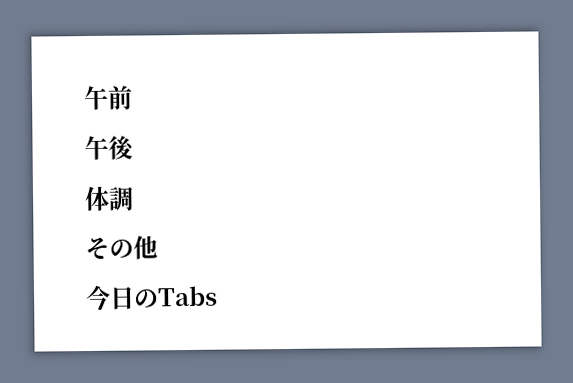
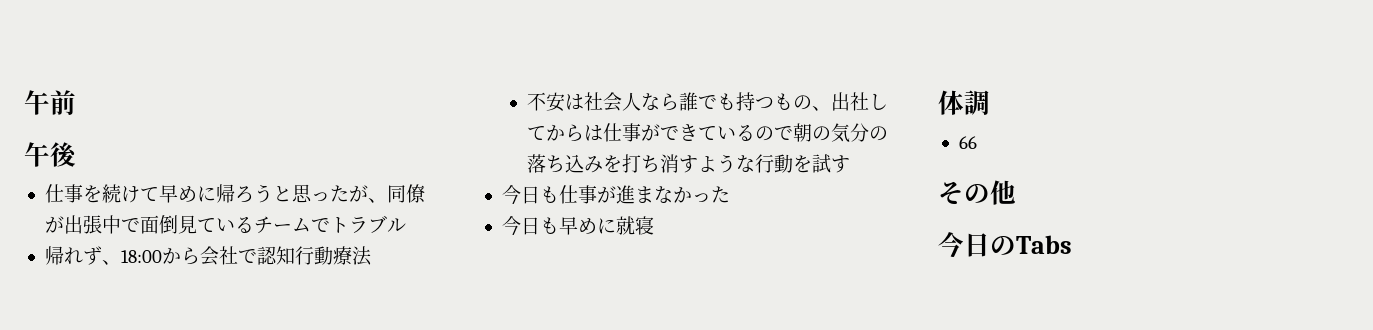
+ 仕事を続けて早めに帰ろうと思ったが、同僚が出張中で面倒見ているチームでトラブル
+ 帰れず、18:00から会社で認知行動療法
+ 不安は社会人なら誰でも持つもの、出社してからは仕事ができているので朝の気分の落ち込みを打ち消すような行動を試す
+ 今日も仕事が進まなかった
+ 今日も早めに就寝
+ 66

